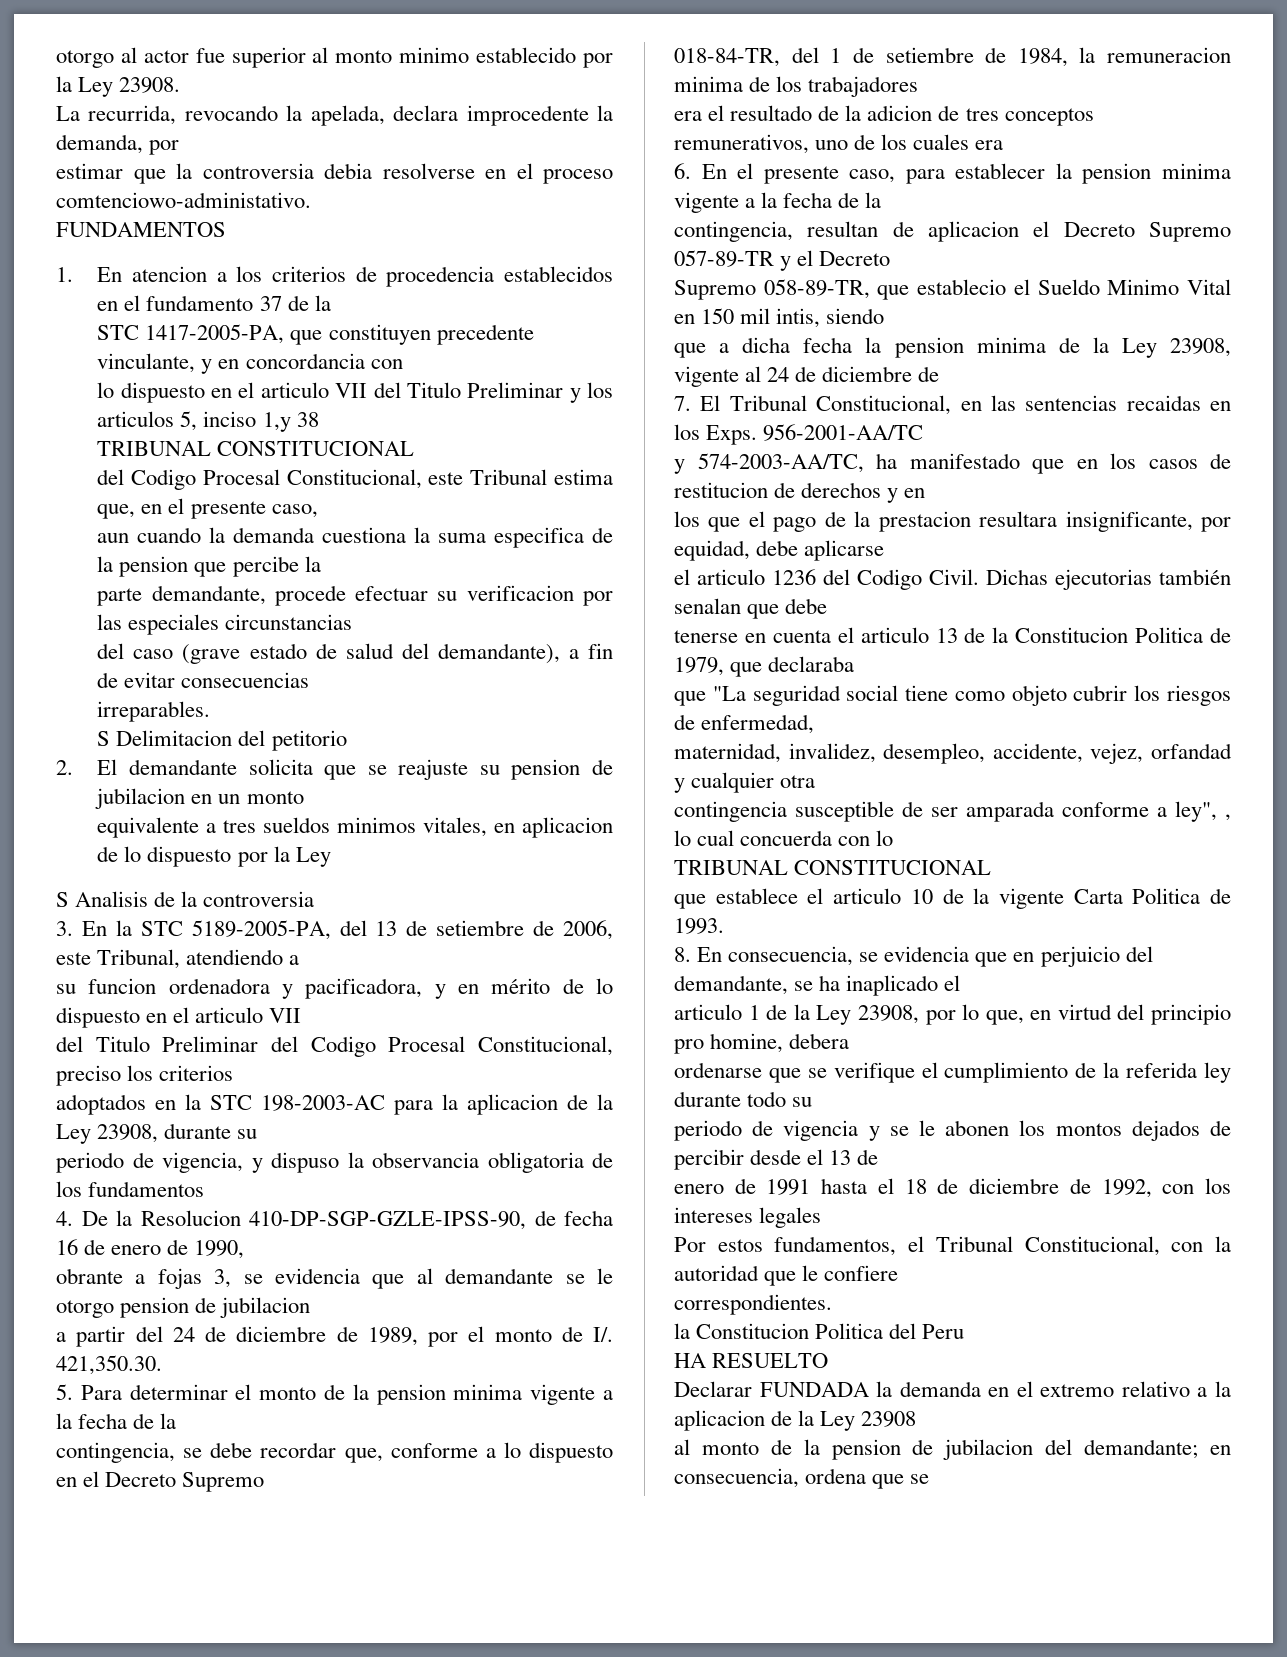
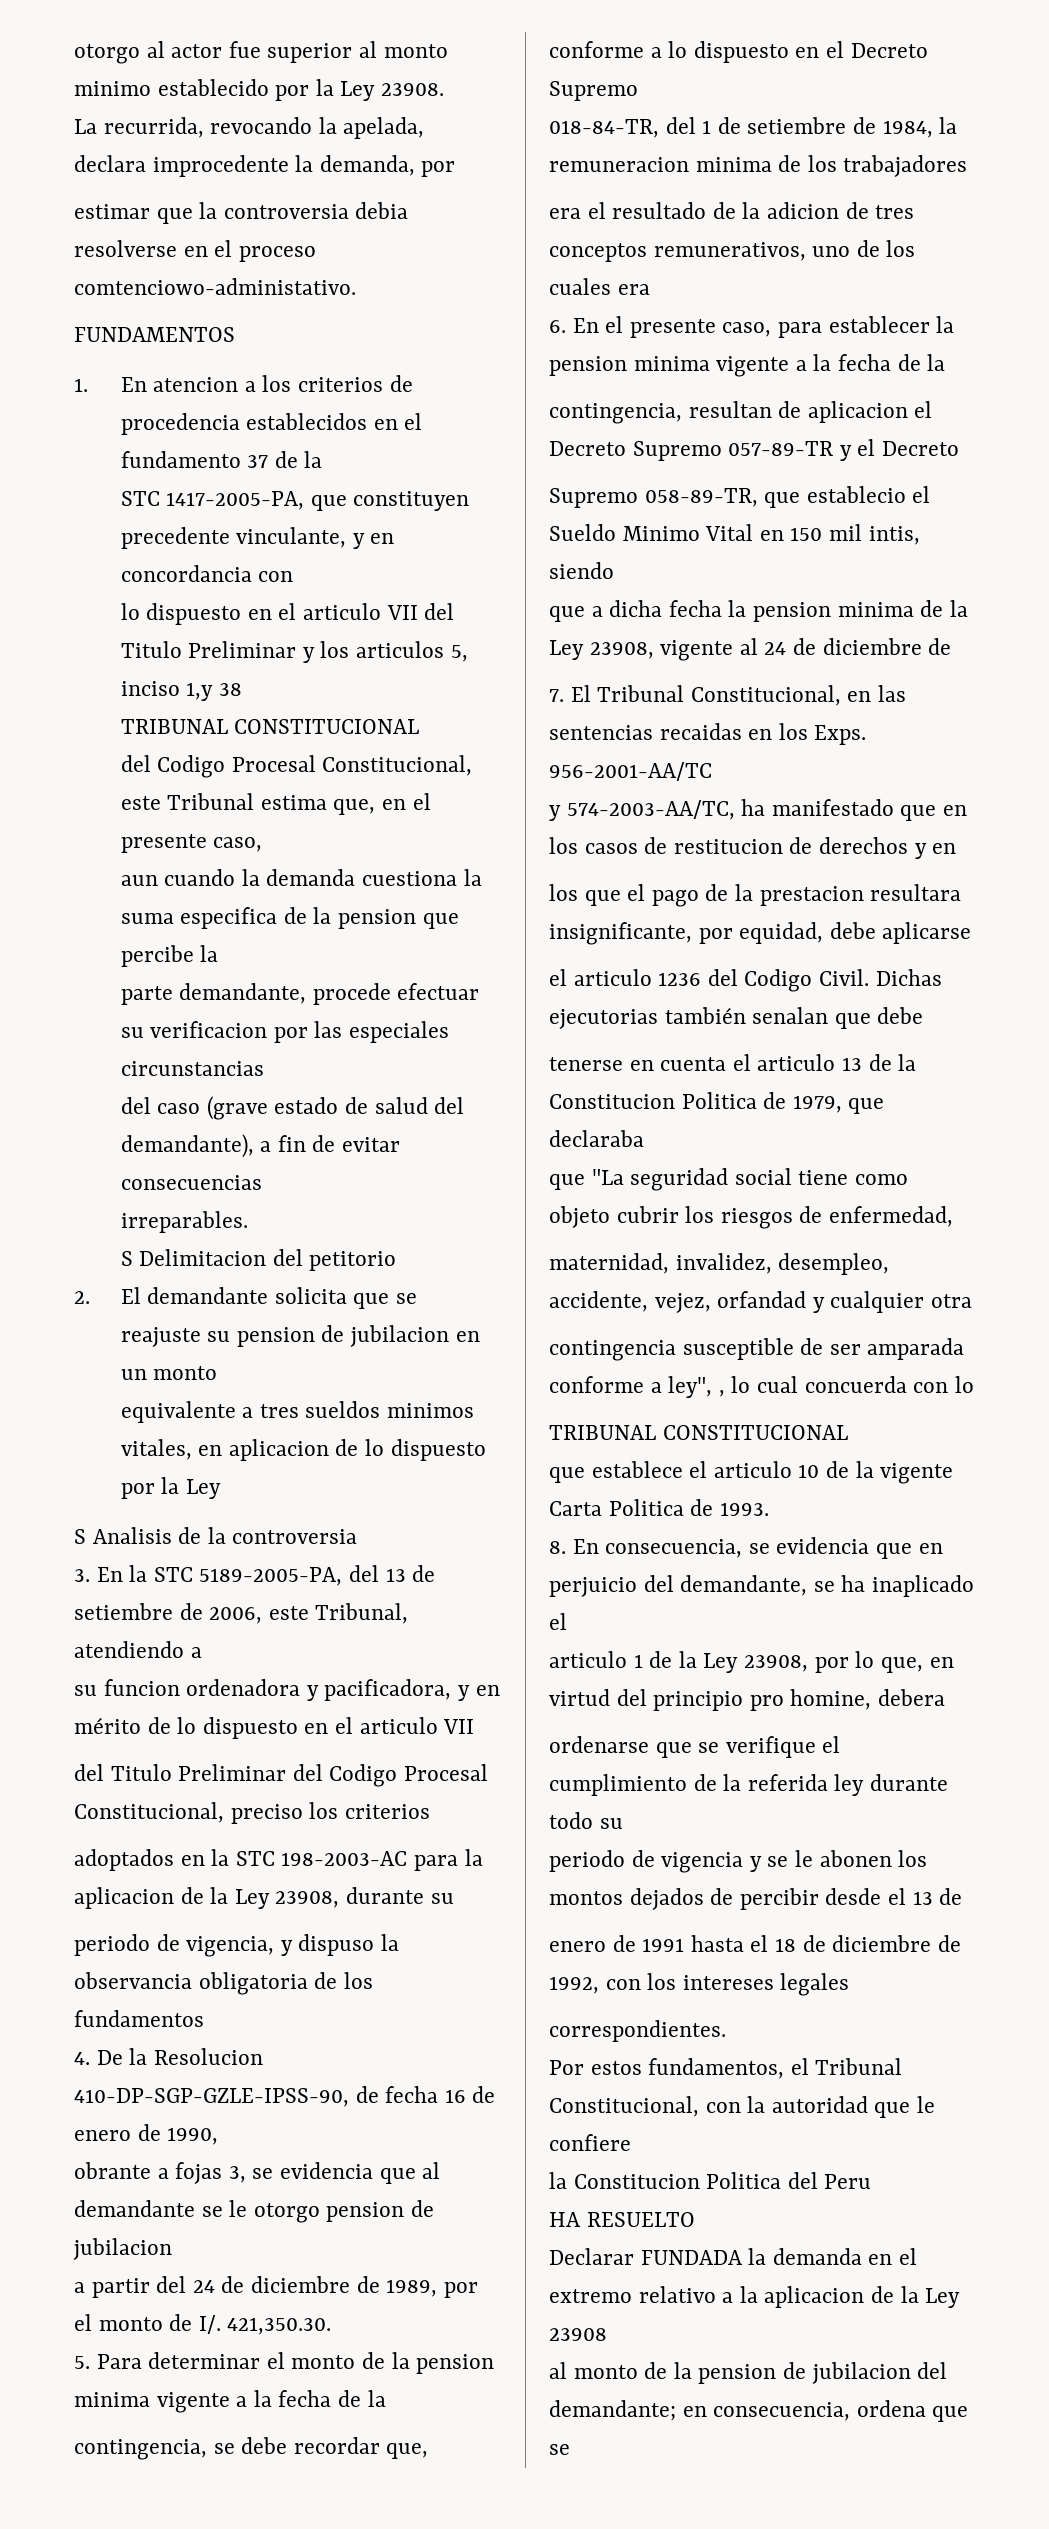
+ correspondientes.
- correspondientes.

